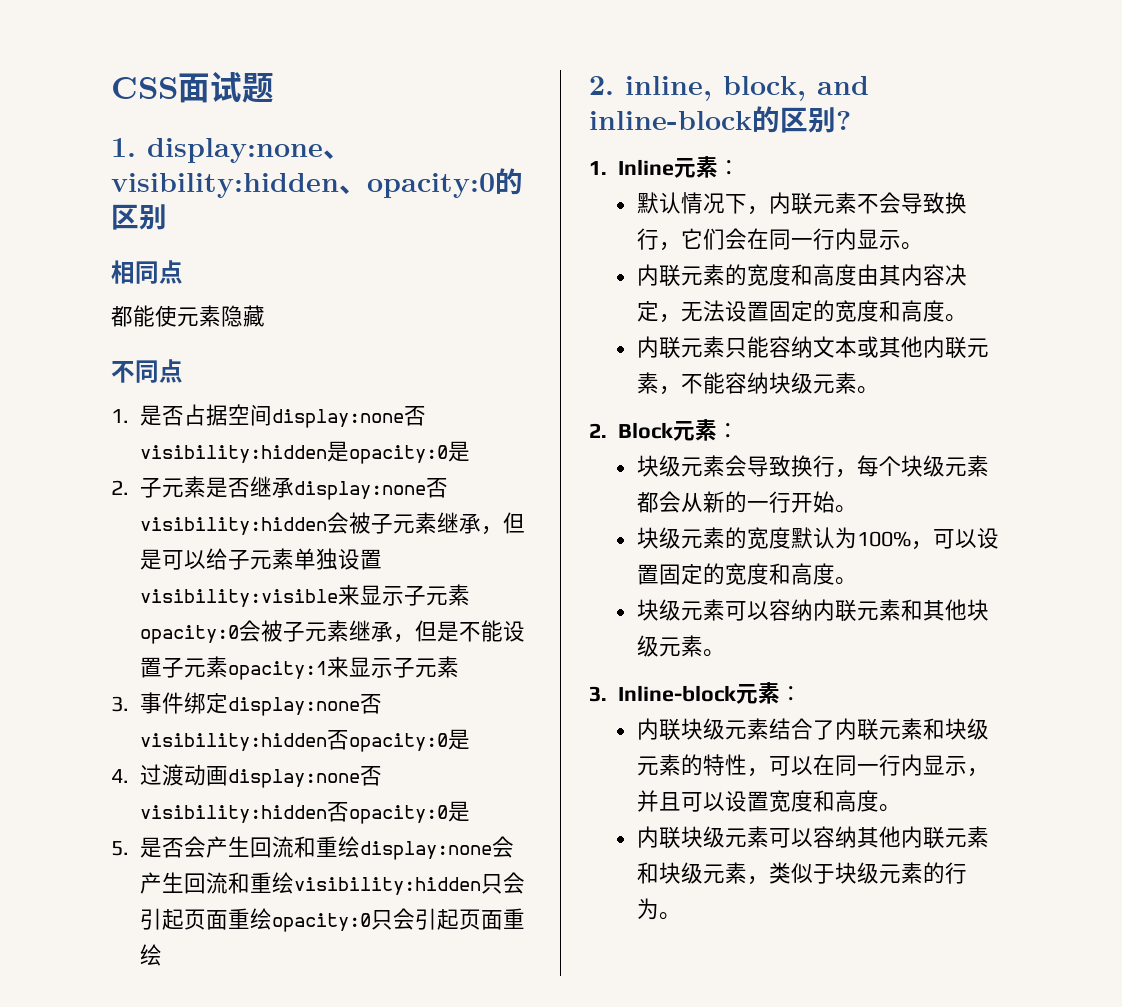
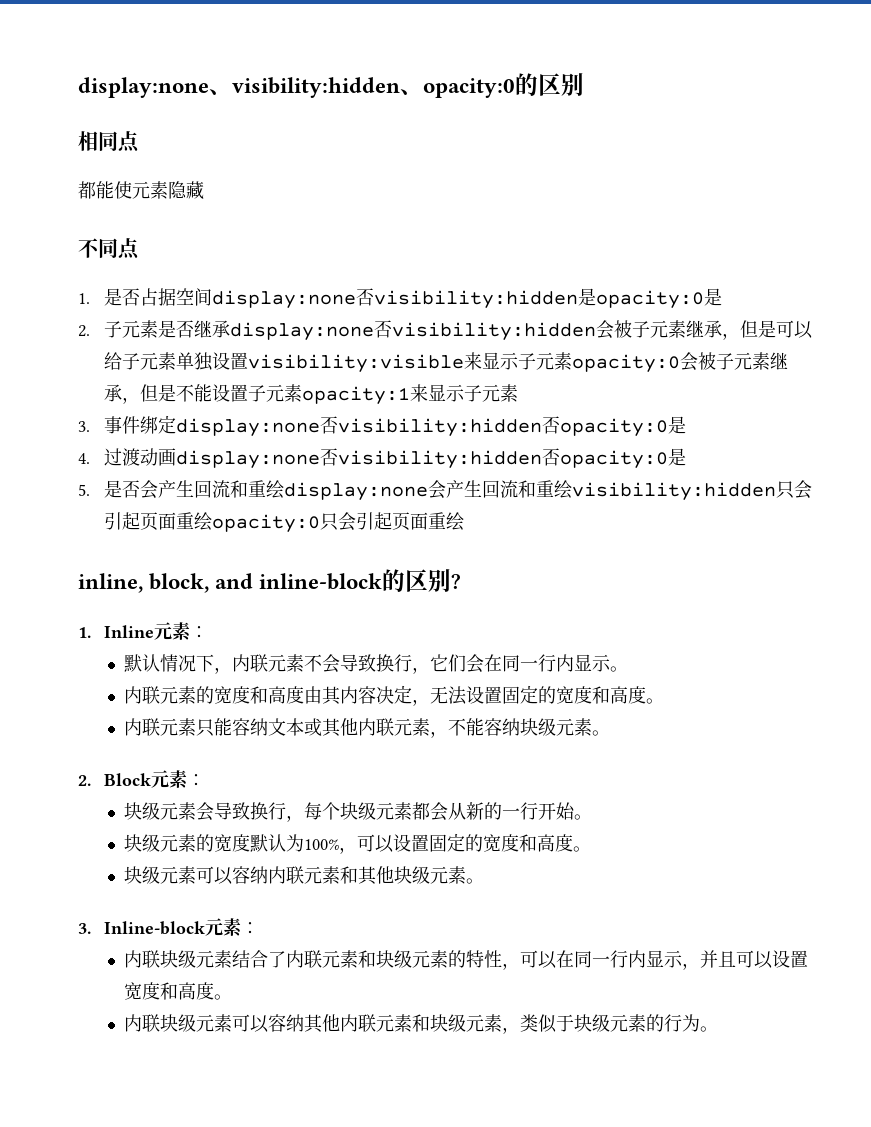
- CSS面试题
- 1. display:none、visibility:hidden、opacity:0的区别
+ display:none、visibility:hidden、opacity:0的区别
- 2. inline, block, and inline-block的区别?
+ inline, block, and inline-block的区别?

